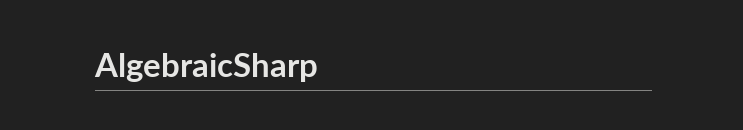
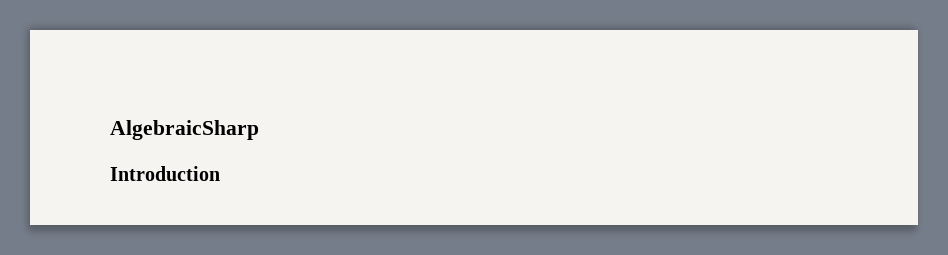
+ Introduction

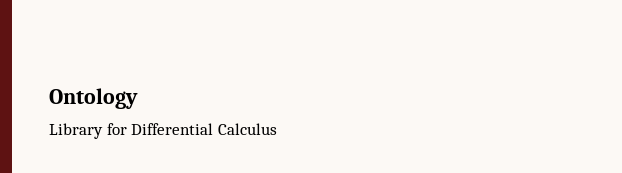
- AlgebraicSharp
- Introduction
+ Ontology
+ Library for Differential Calculus

